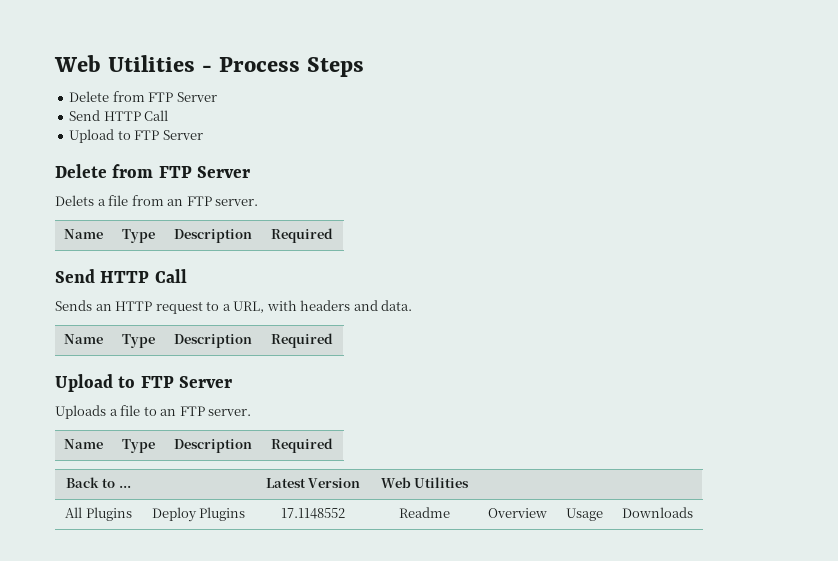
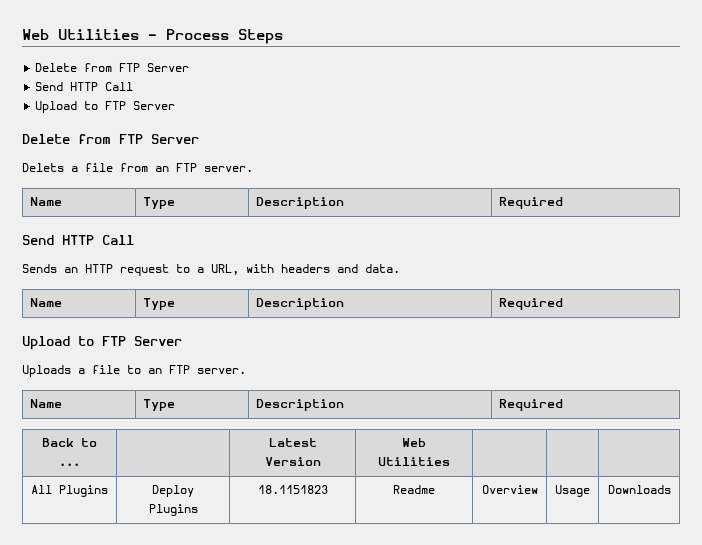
- All Plugins | Deploy Plugins | 17.1148552 | Readme | Overview | Usage | Downloads
+ All Plugins | Deploy Plugins | 18.1151823 | Readme | Overview | Usage | Downloads

